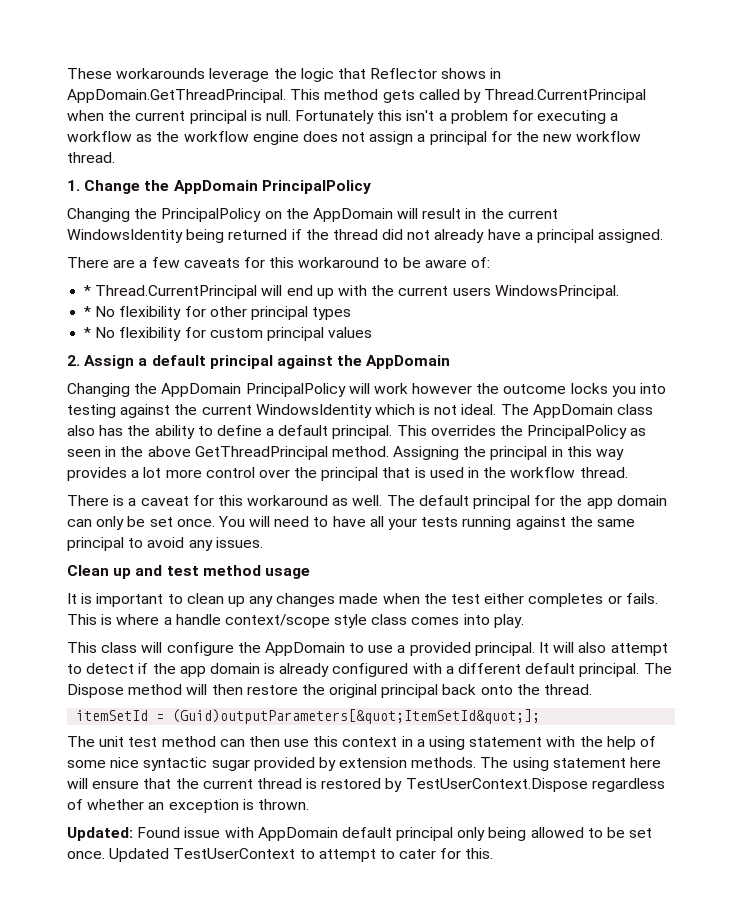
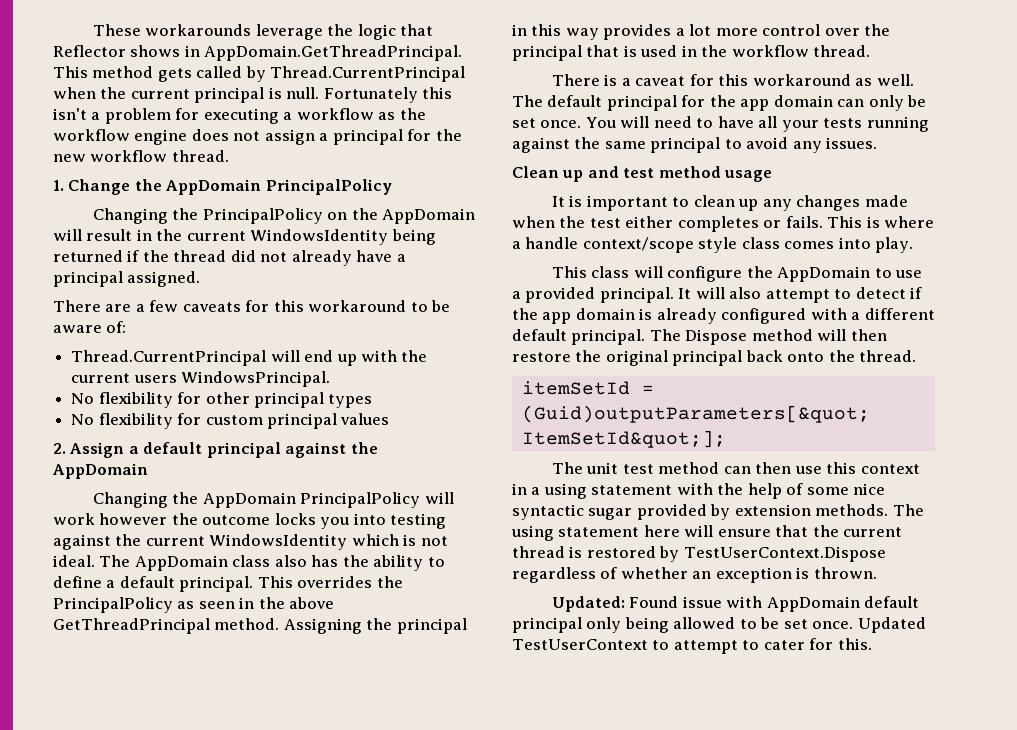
- * Thread.CurrentPrincipal will end up with the current users WindowsPrincipal.
+ Thread.CurrentPrincipal will end up with the current users WindowsPrincipal.
- * No flexibility for other principal types
+ No flexibility for other principal types
- * No flexibility for custom principal values
+ No flexibility for custom principal values

